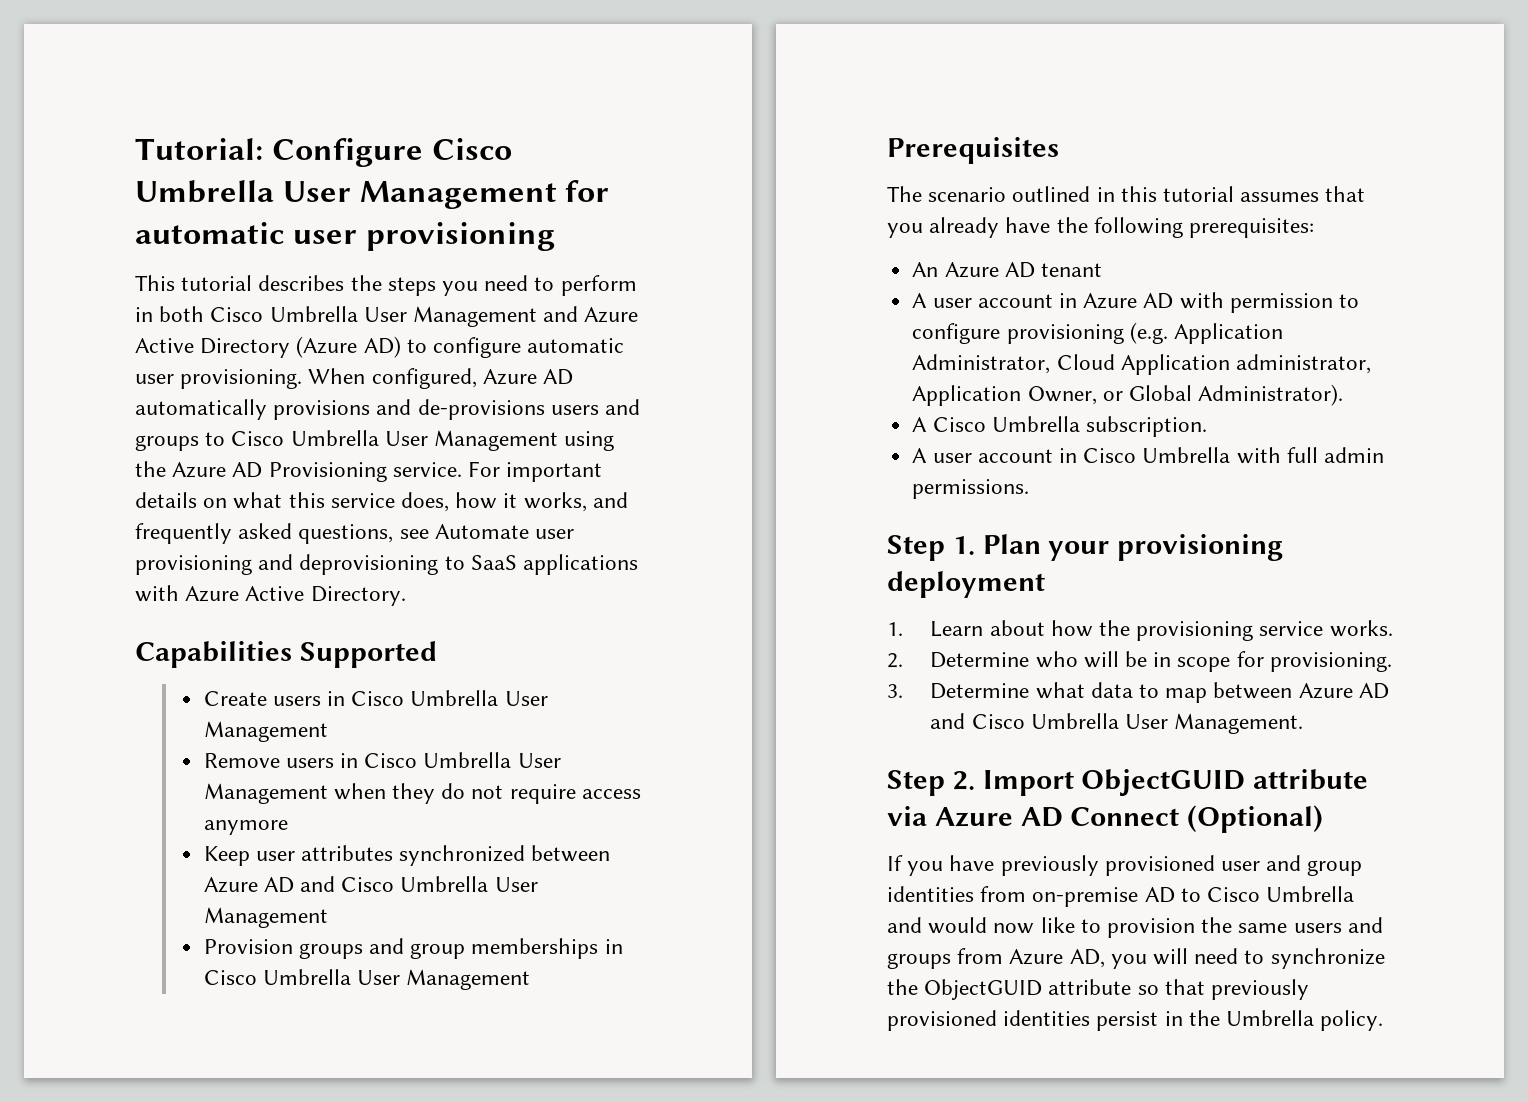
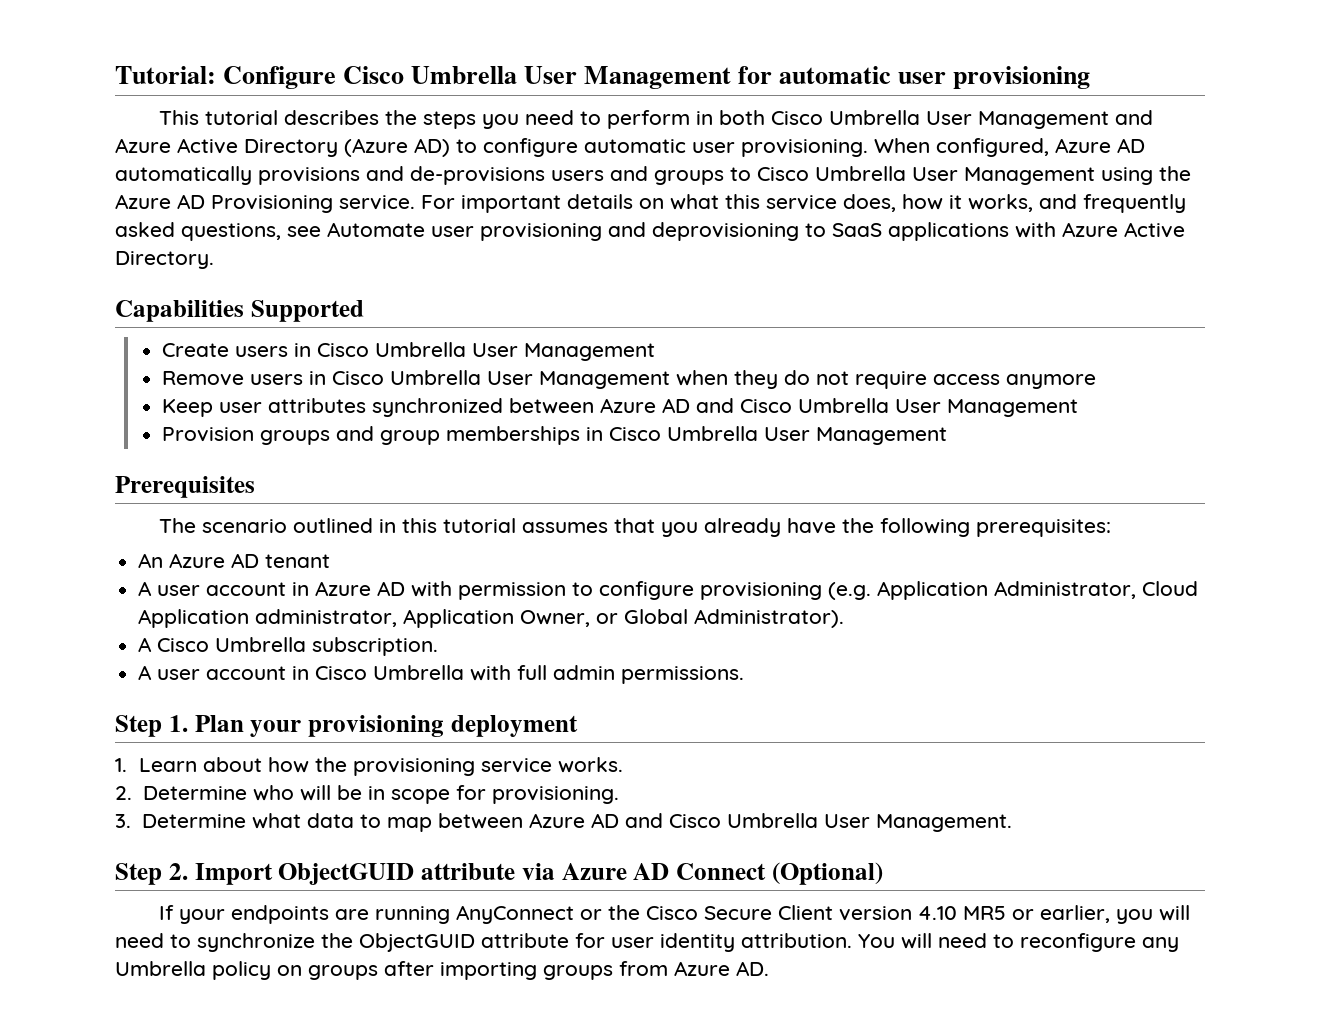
- If you have previously provisioned user and group identities from on-premise AD to Cisco Umbrella and would now like to provision the same users and groups from Azure AD, you will need to synchronize the ObjectGUID attribute so that previously provisioned identities persist in the Umbrella policy.
+ If your endpoints are running AnyConnect or the Cisco Secure Client version 4.10 MR5 or earlier, you will need to synchronize the ObjectGUID attribute for user identity attribution. You will need to reconfigure any Umbrella policy on groups after importing groups from Azure AD.

